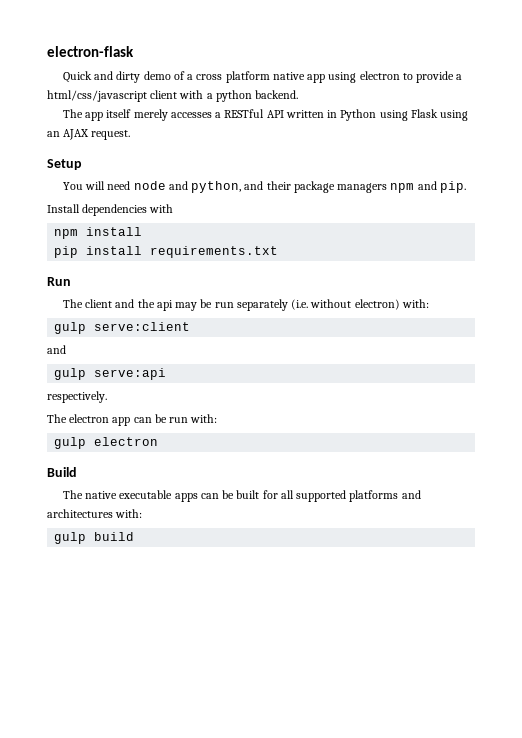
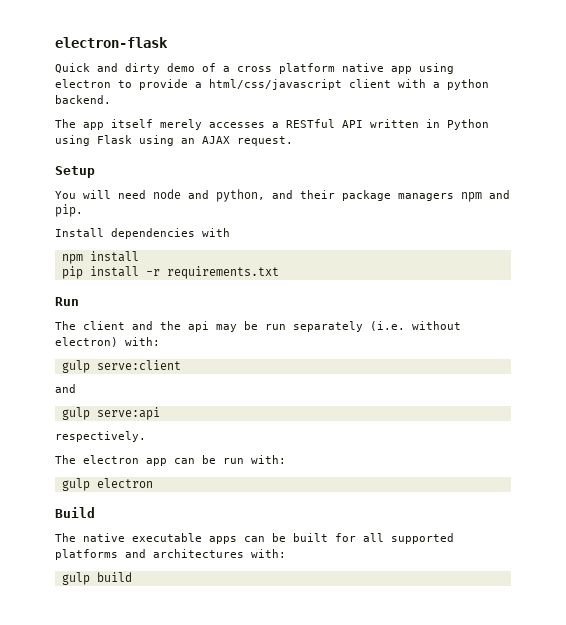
- pip install requirements.txt
+ pip install -r requirements.txt

